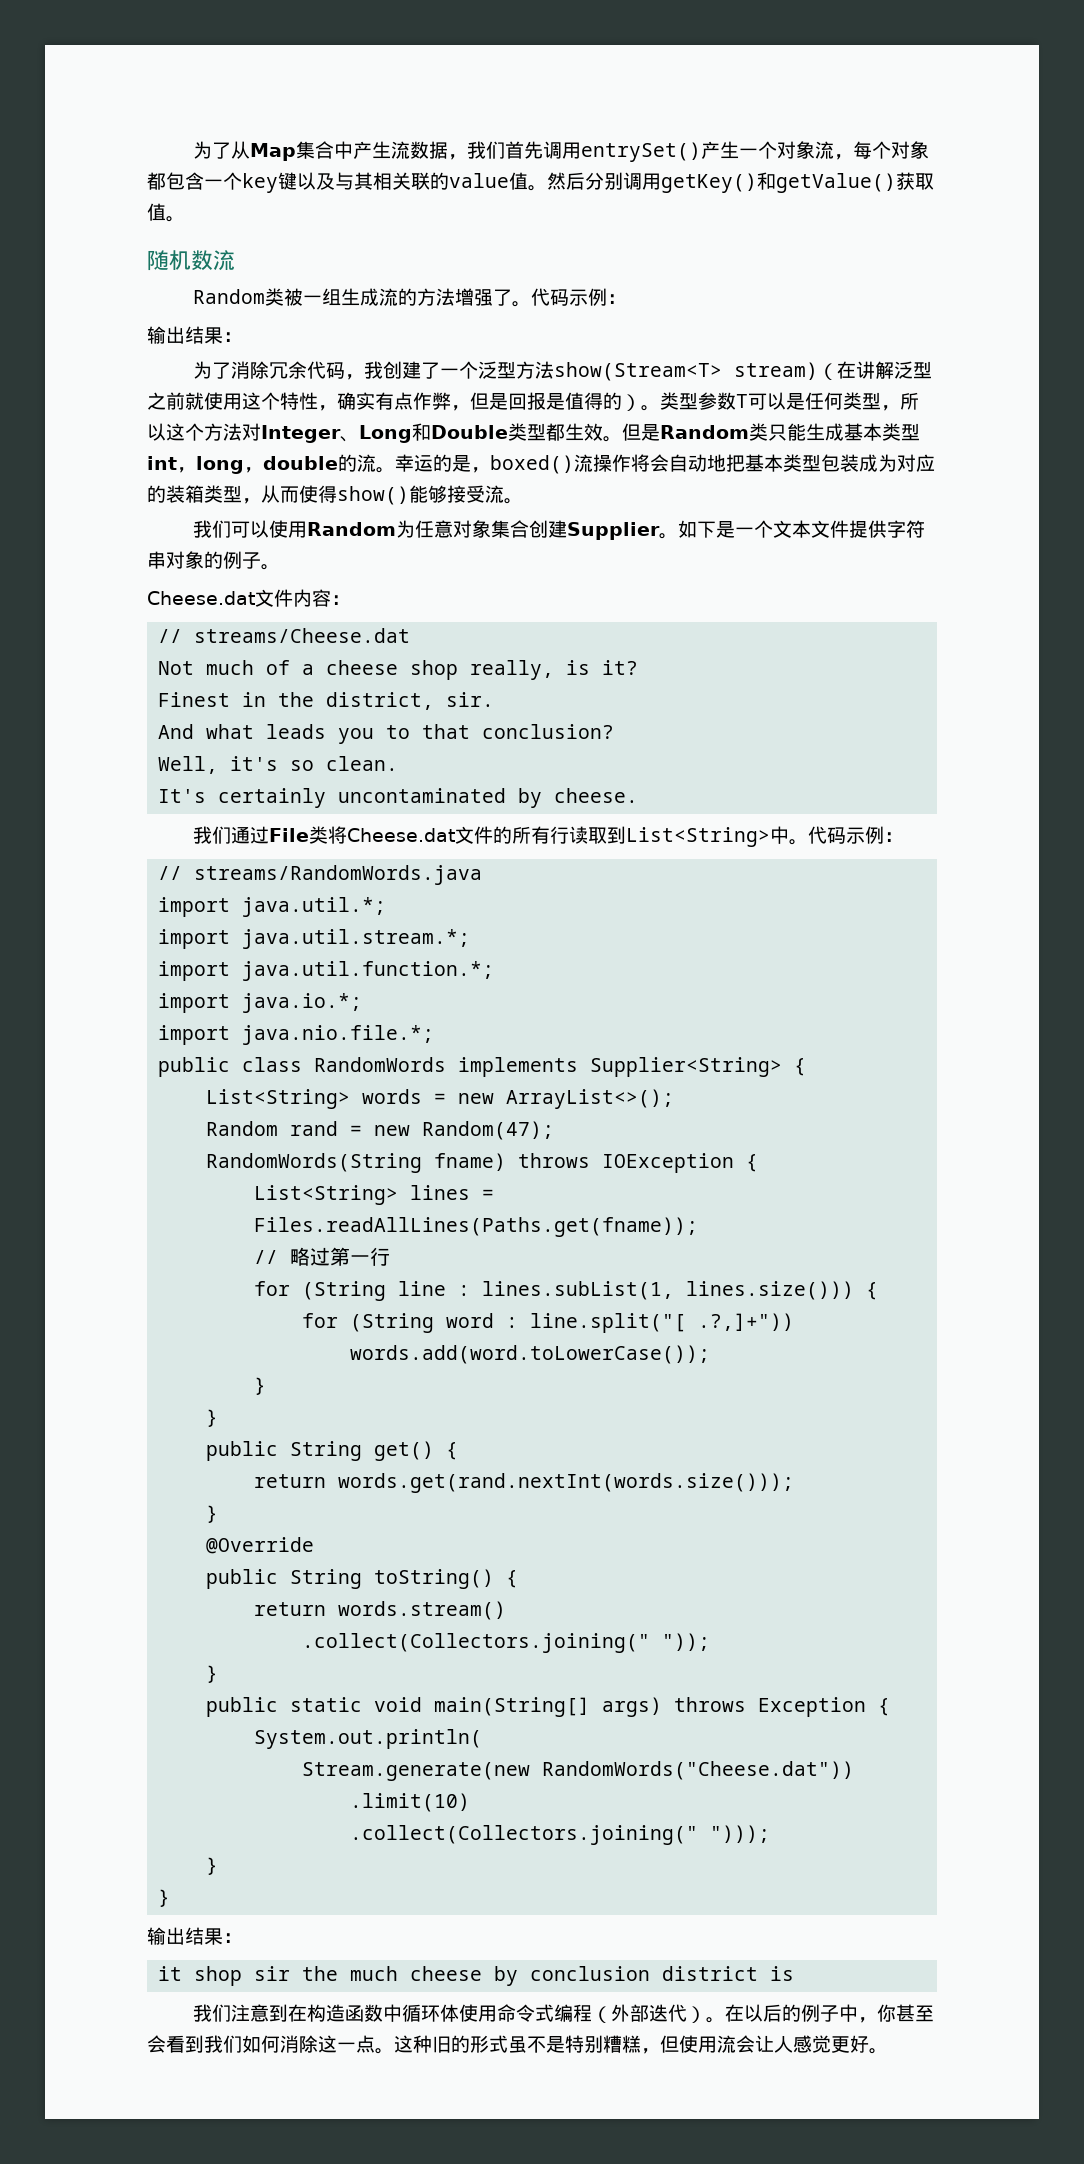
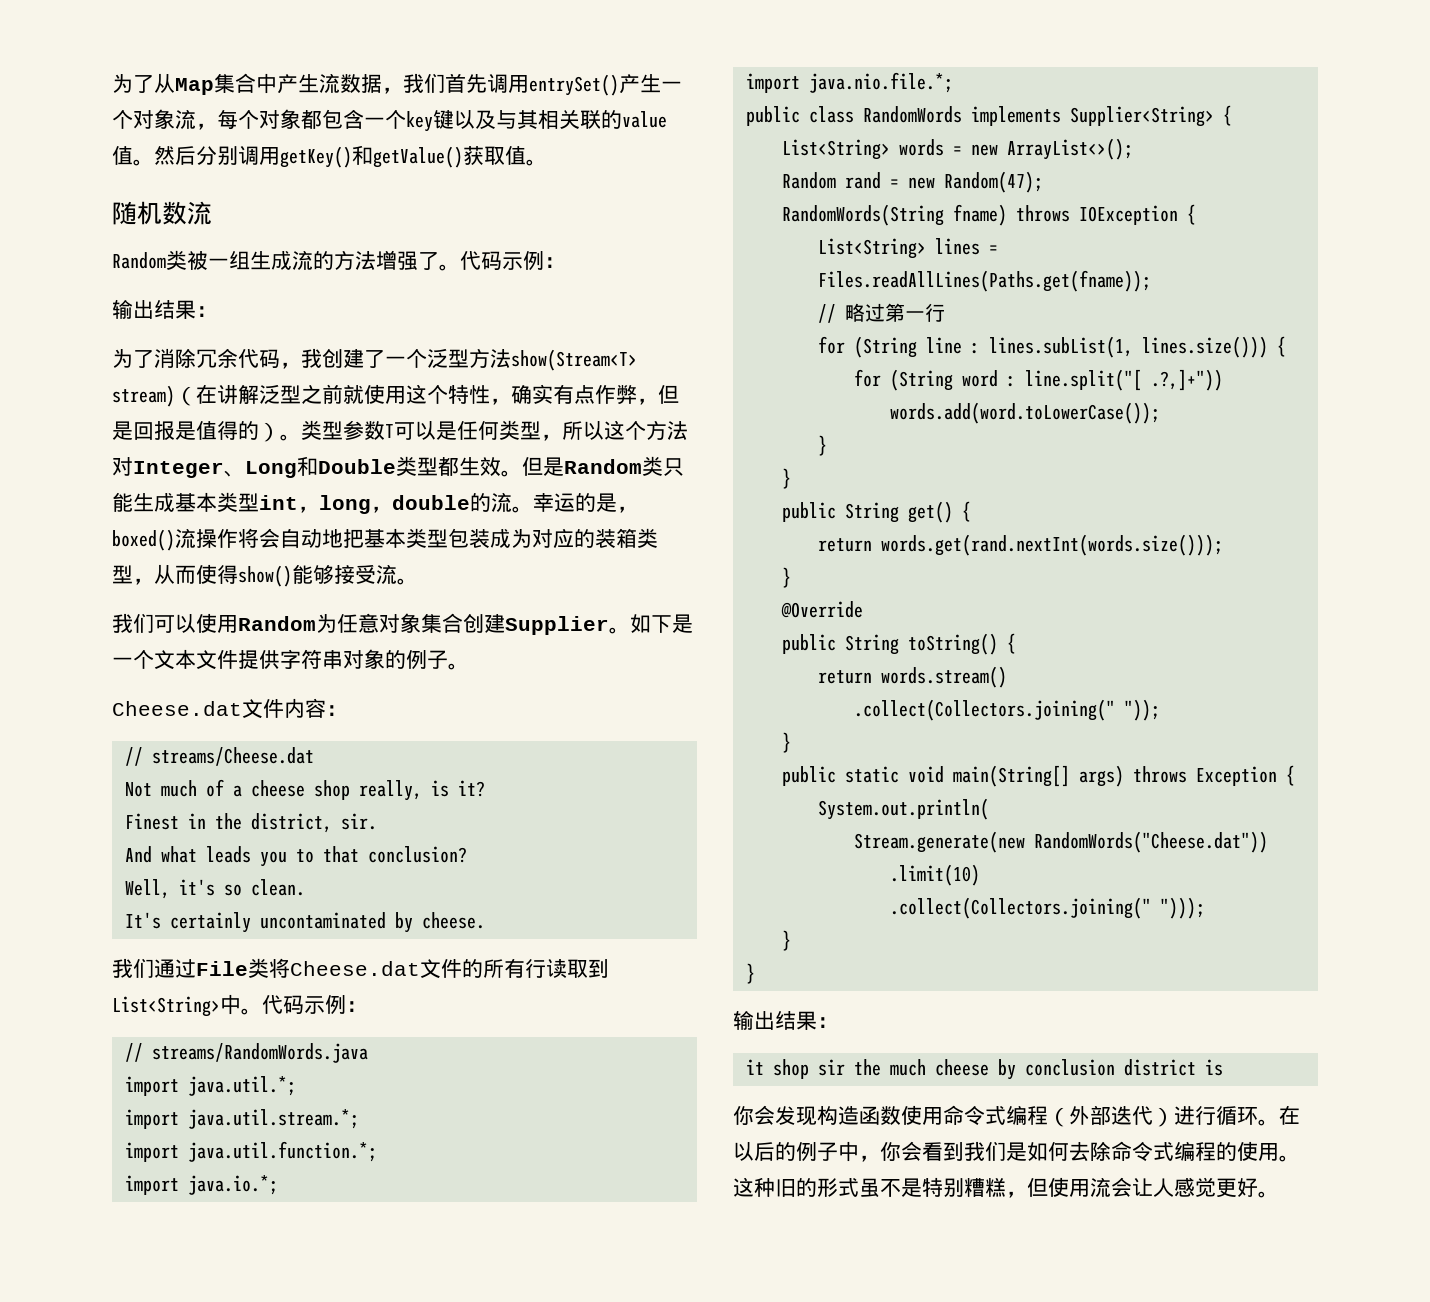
- 我们注意到在构造函数中循环体使用命令式编程（外部迭代）。
+ 你会发现构造函数使用命令式编程（外部迭代）进行循环。
- 在以后的例子中，你甚至会看到我们如何消除这一点。
+ 在以后的例子中，你会看到我们是如何去除命令式编程的使用。

